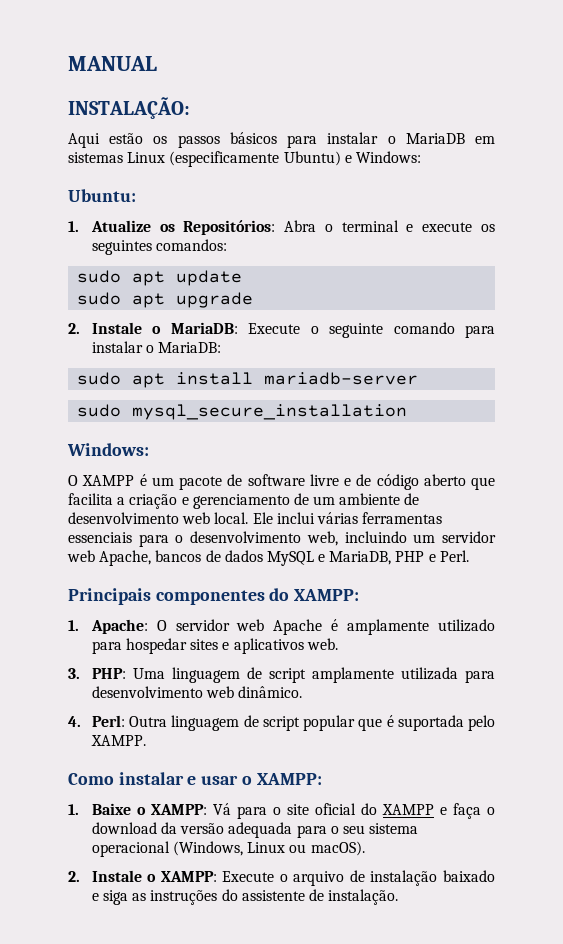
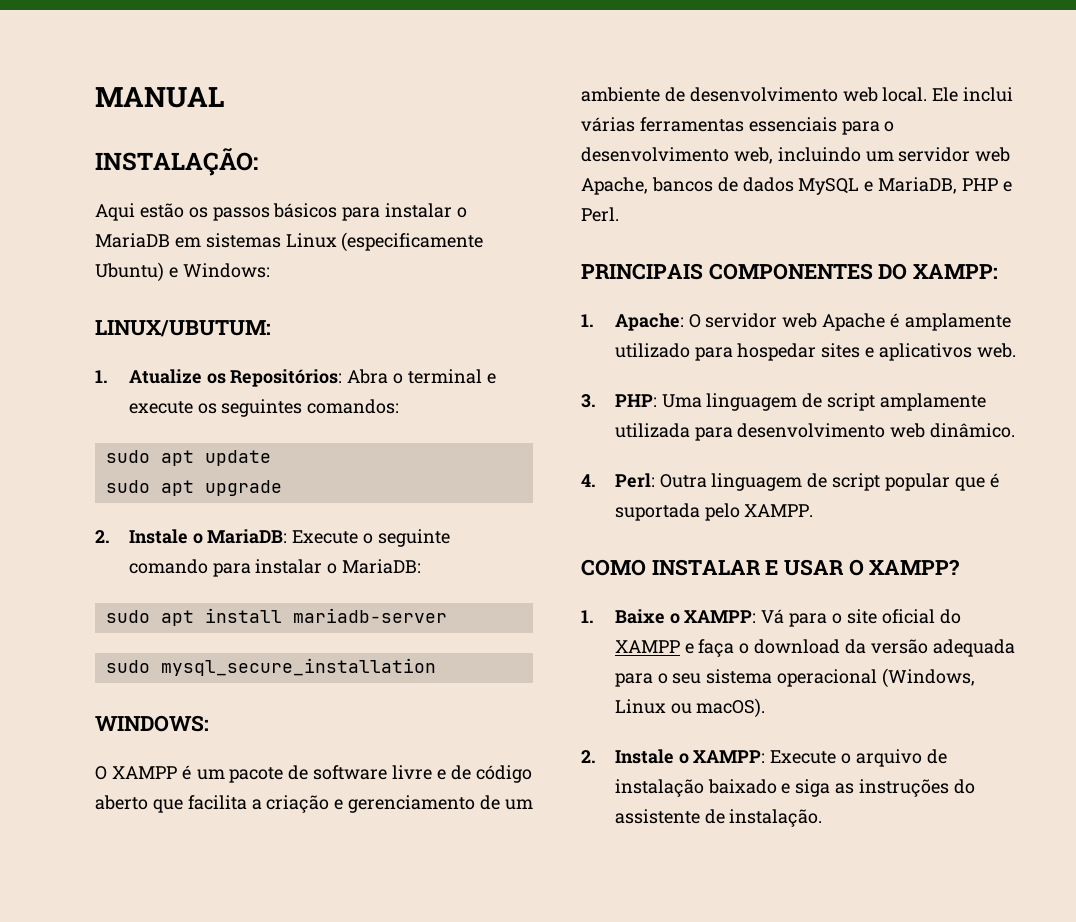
- Ubuntu:
+ LINUX/UBUTUM:
  sudo mysql_secure_installation
- Windows:
+ WINDOWS:
- Principais componentes do XAMPP:
+ PRINCIPAIS COMPONENTES DO XAMPP:
- Como instalar e usar o XAMPP:
+ COMO INSTALAR E USAR O XAMPP?

